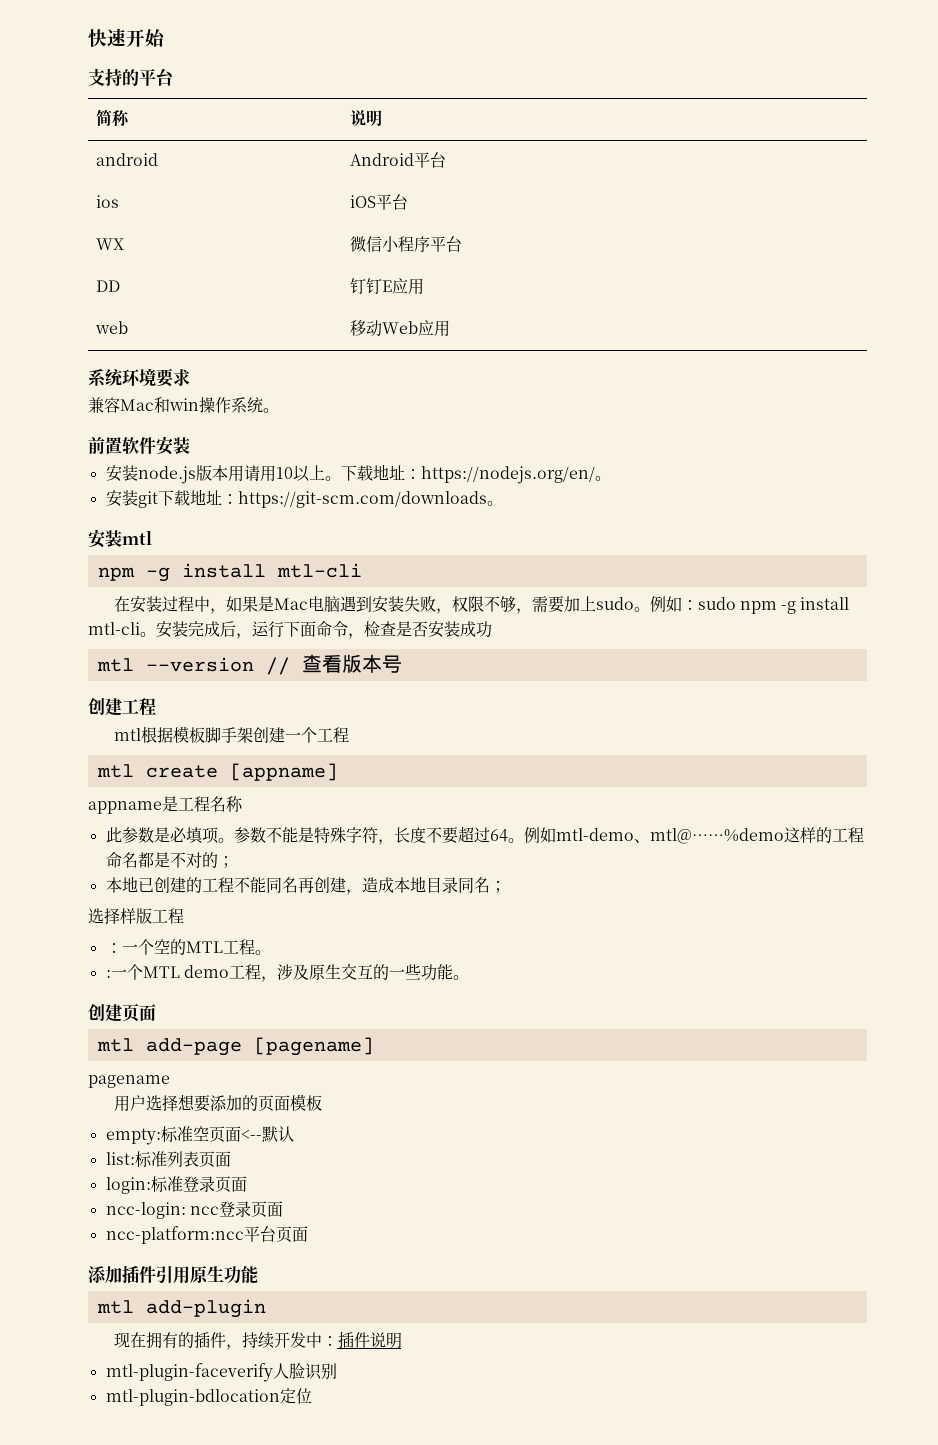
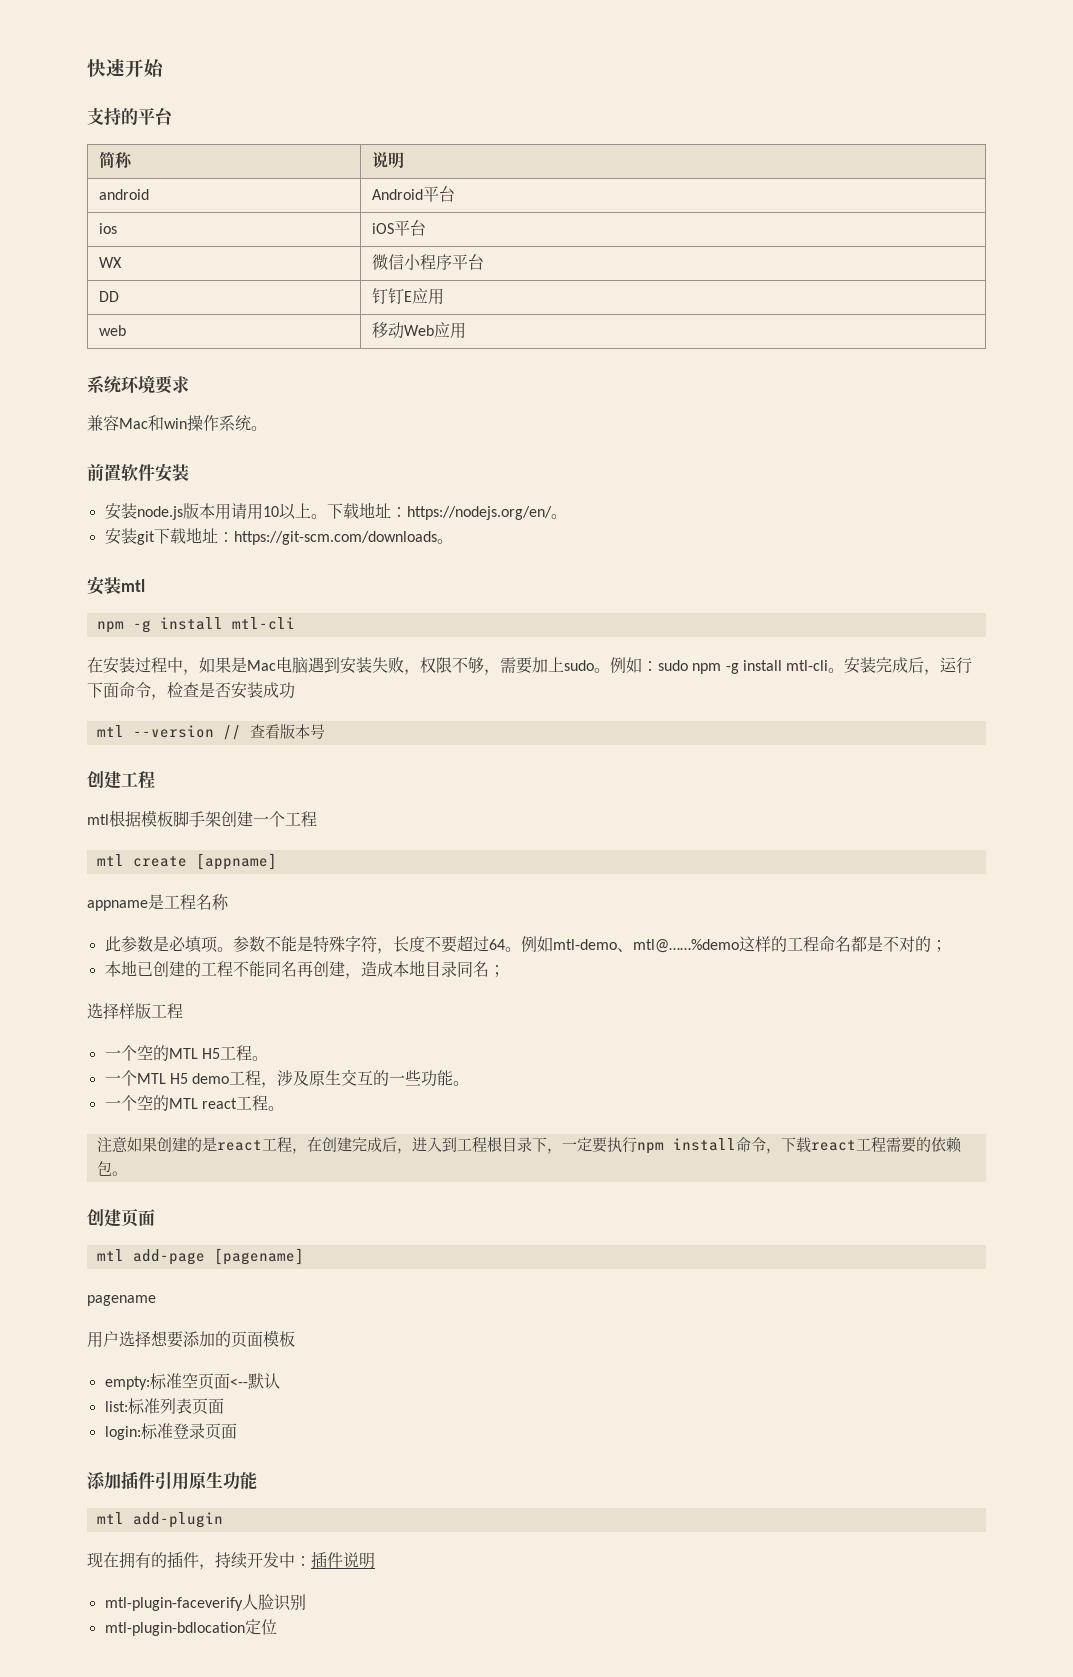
- ：一个空的MTL工程。
- :一个MTL demo工程，涉及原生交互的一些功能。
+ 一个空的MTL H5工程。
+ 一个MTL H5 demo工程，涉及原生交互的一些功能。
+ 一个空的MTL react工程。
+ 注意如果创建的是react工程，在创建完成后，进入到工程根目录下，一定要执行npm install命令，下载react工程需要的依赖包。
- ncc-login: ncc登录页面
- ncc-platform:ncc平台页面

